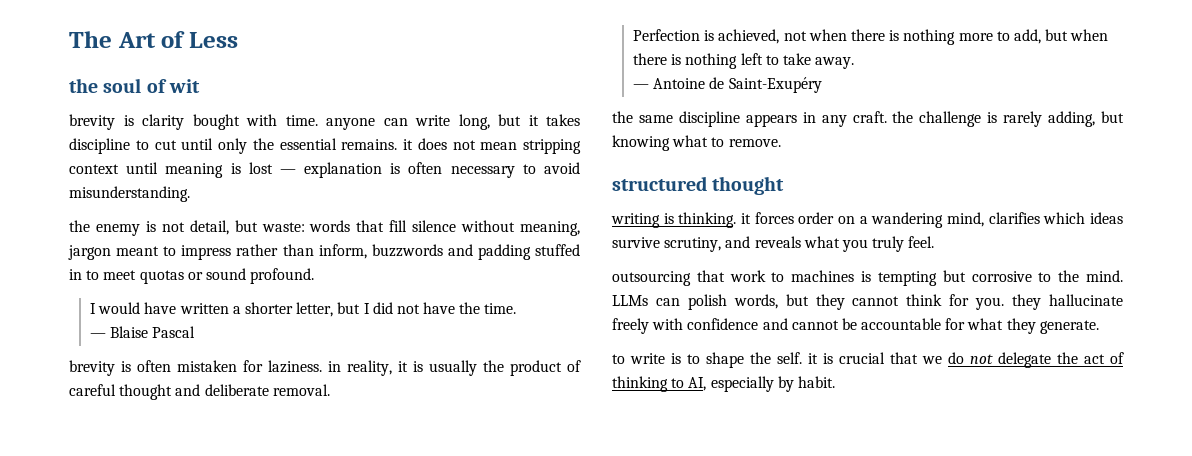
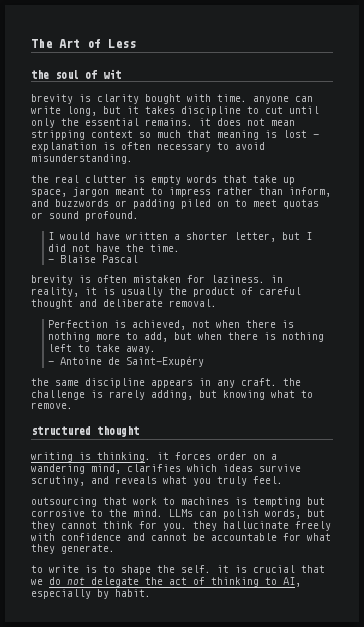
- brevity is clarity bought with time. anyone can write long, but it takes discipline to cut until only the essential remains. it does not mean stripping context until meaning is lost — explanation is often necessary to avoid misunderstanding.
+ brevity is clarity bought with time. anyone can write long, but it takes discipline to cut until only the essential remains. it does not mean stripping context so much that meaning is lost — explanation is often necessary to avoid misunderstanding.
- the enemy is not detail, but waste: words that fill silence without meaning, jargon meant to impress rather than inform, buzzwords and padding stuffed in to meet quotas or sound profound.
+ the real clutter is empty words that take up space, jargon meant to impress rather than inform, and buzzwords or padding piled on to meet quotas or sound profound.

